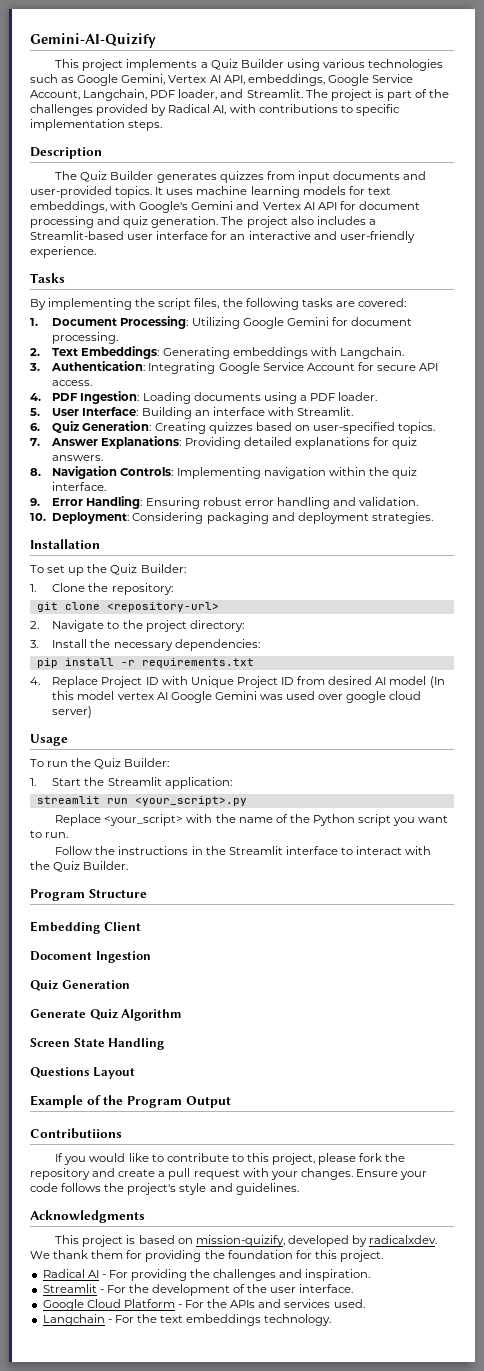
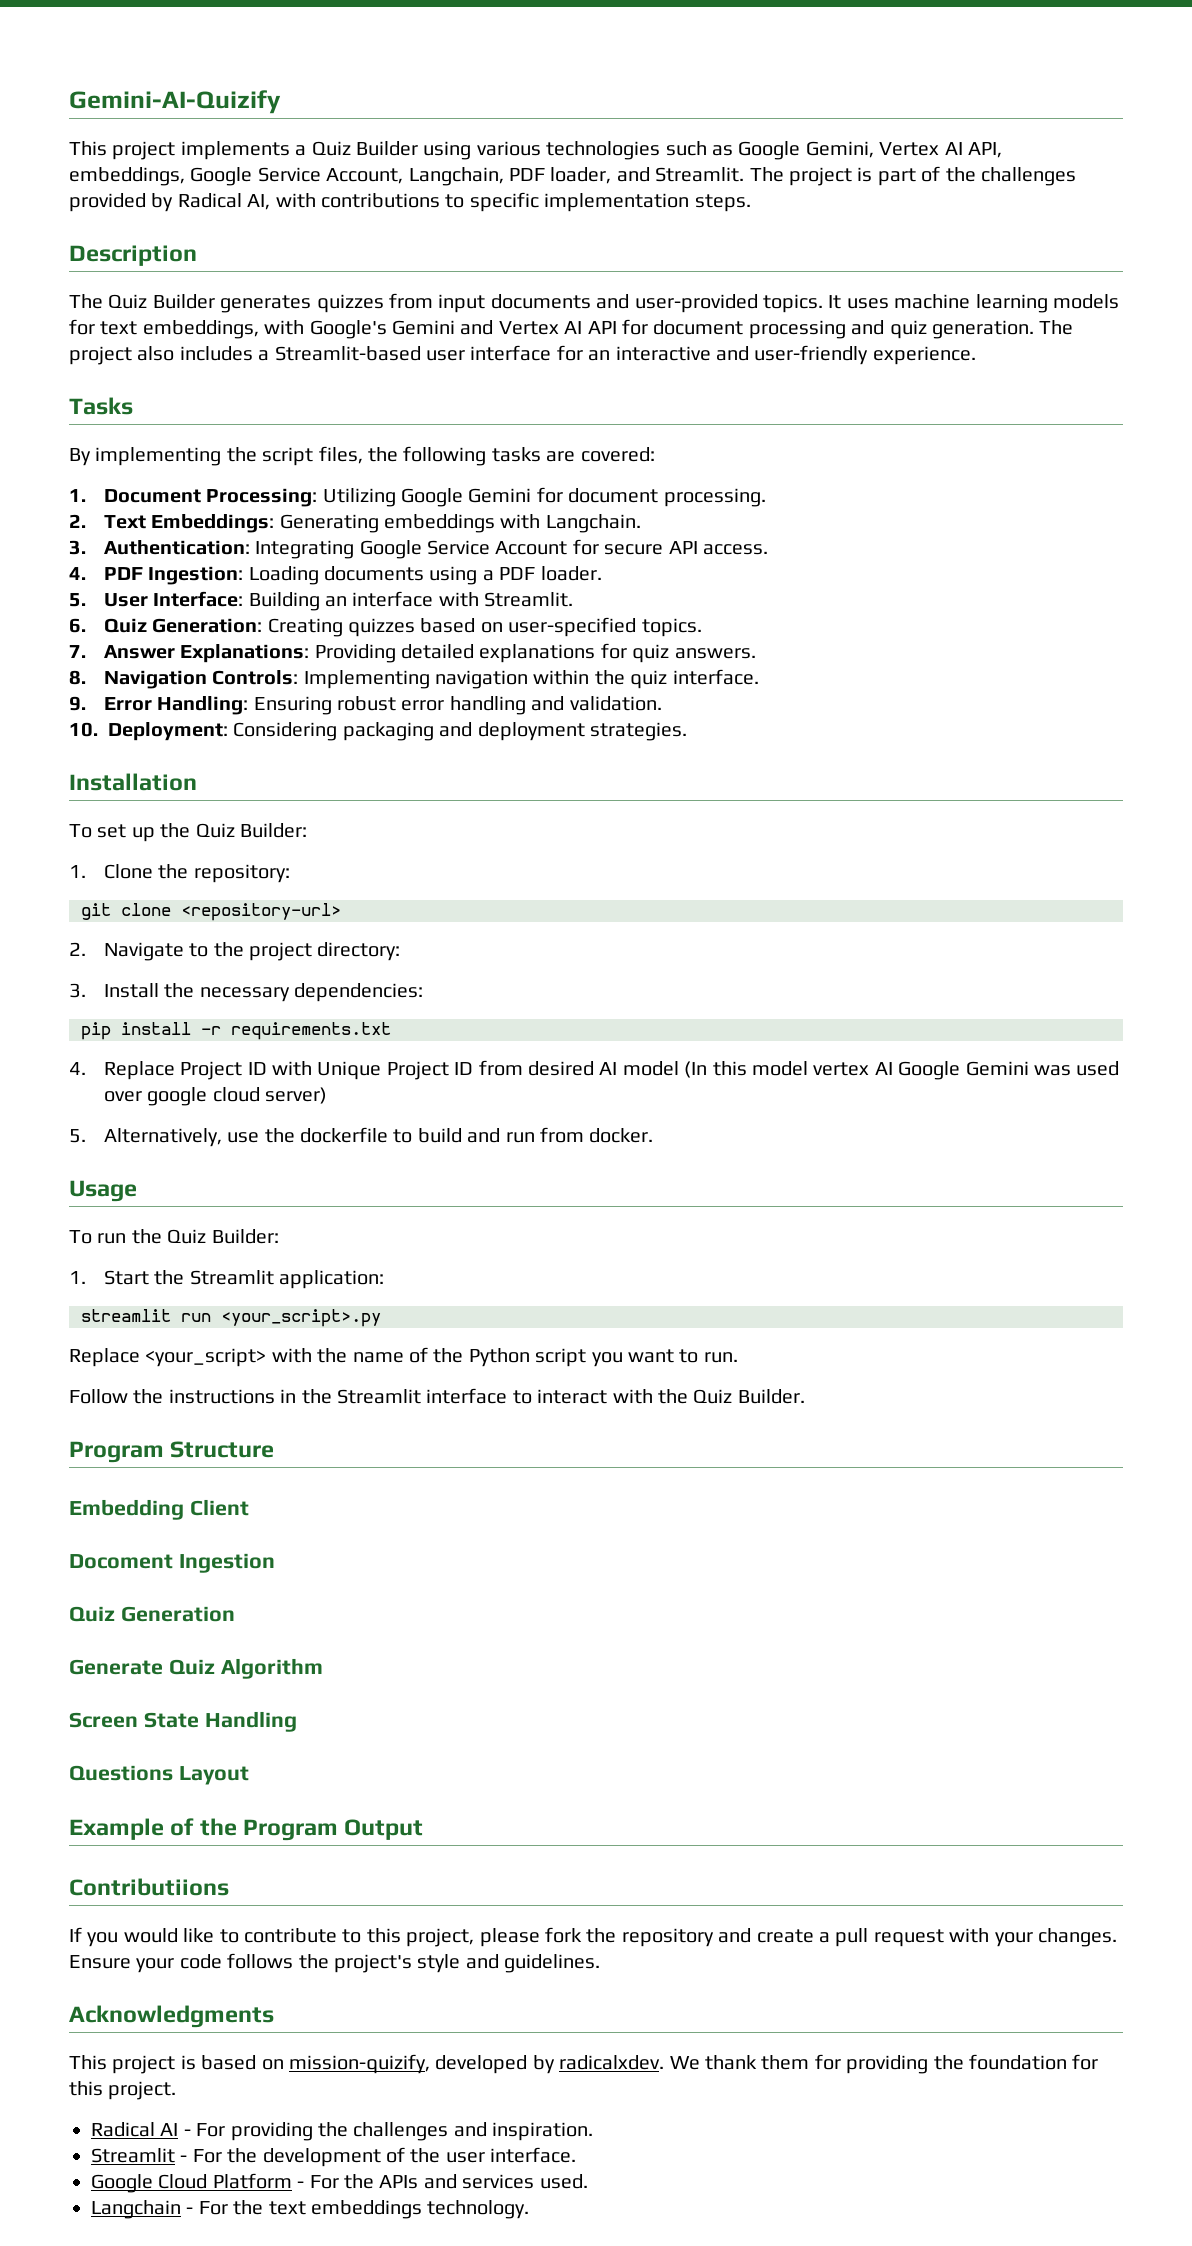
+ 5. Alternatively, use the dockerfile to build and run from docker.

